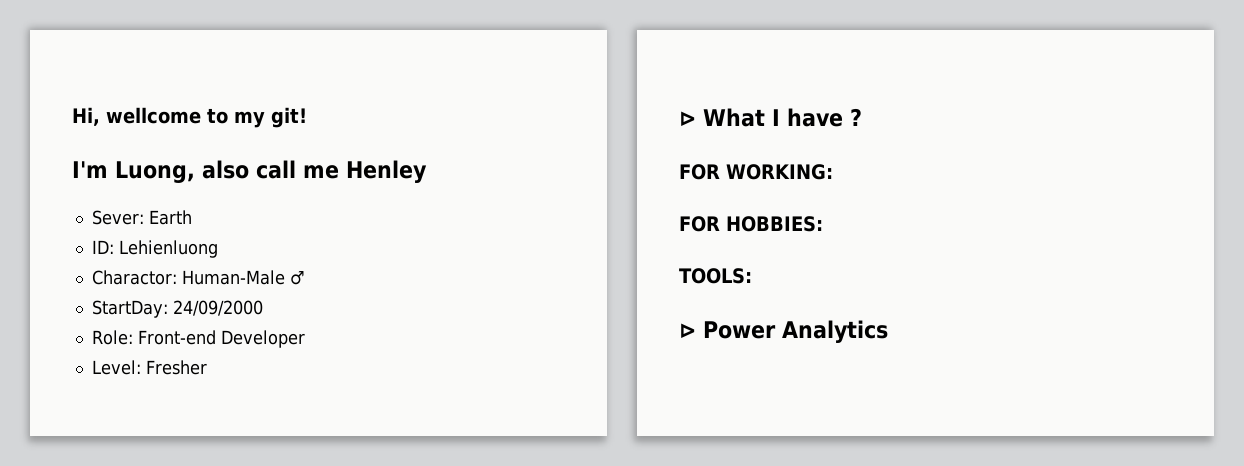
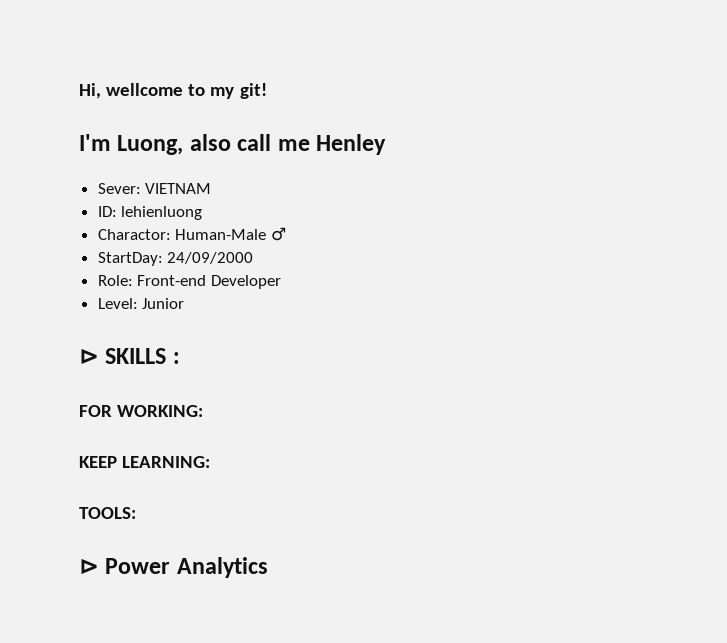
- Sever: Earth
+ Sever: VIETNAM
- ID: Lehienluong
+ ID: lehienluong
- Level: Fresher
- ⊳ What I have ?
+ Level: Junior
+ ⊳ SKILLS :
- FOR HOBBIES:
+ KEEP LEARNING:

